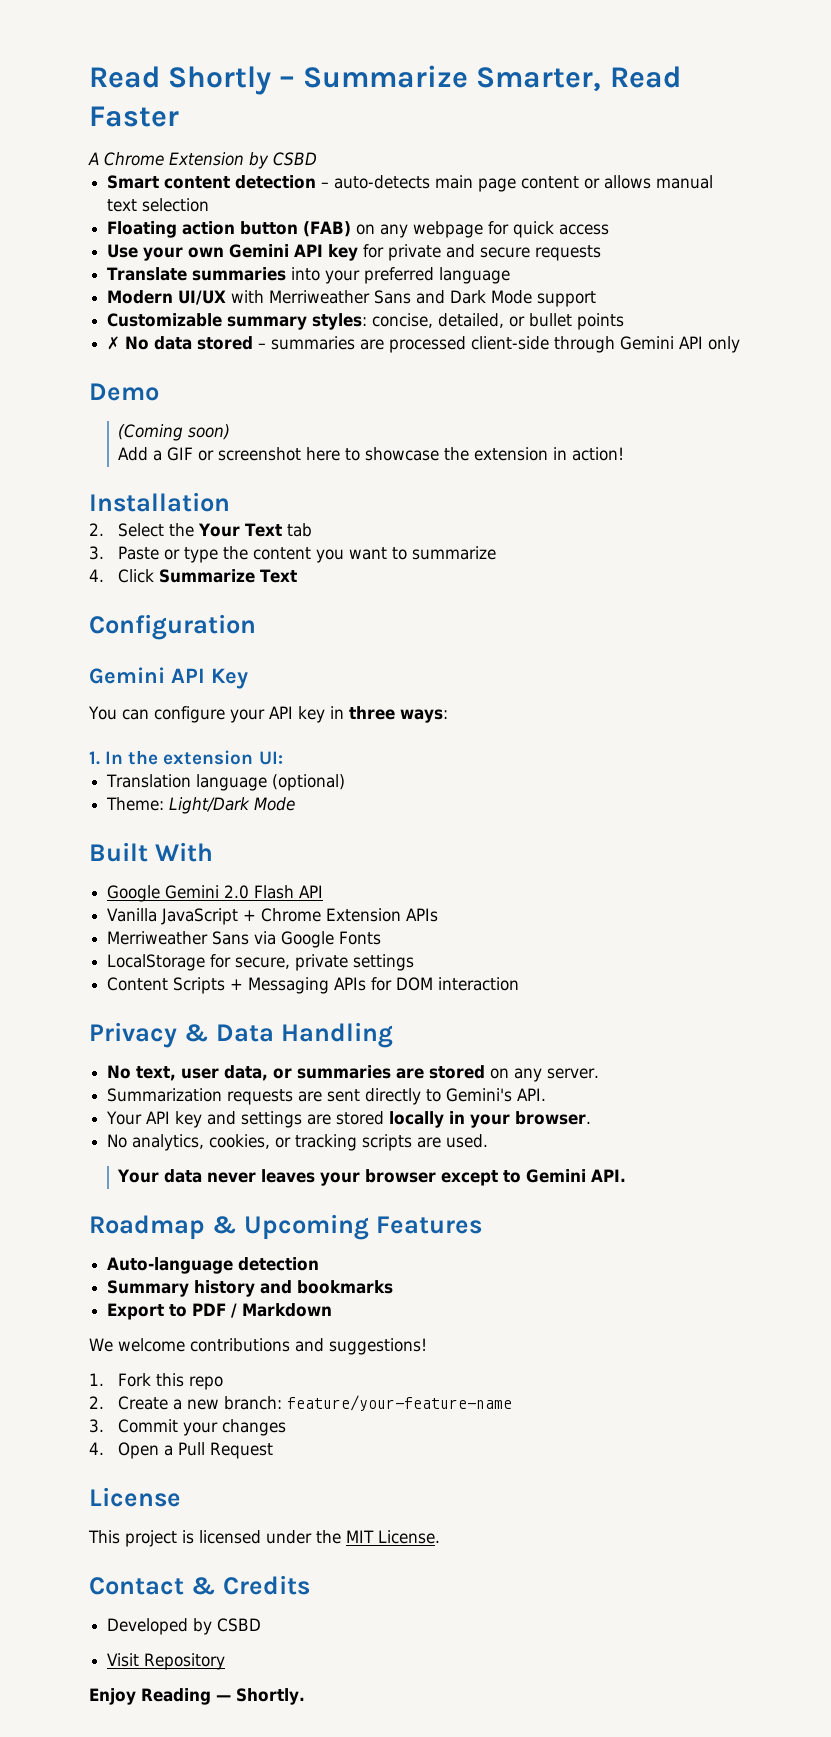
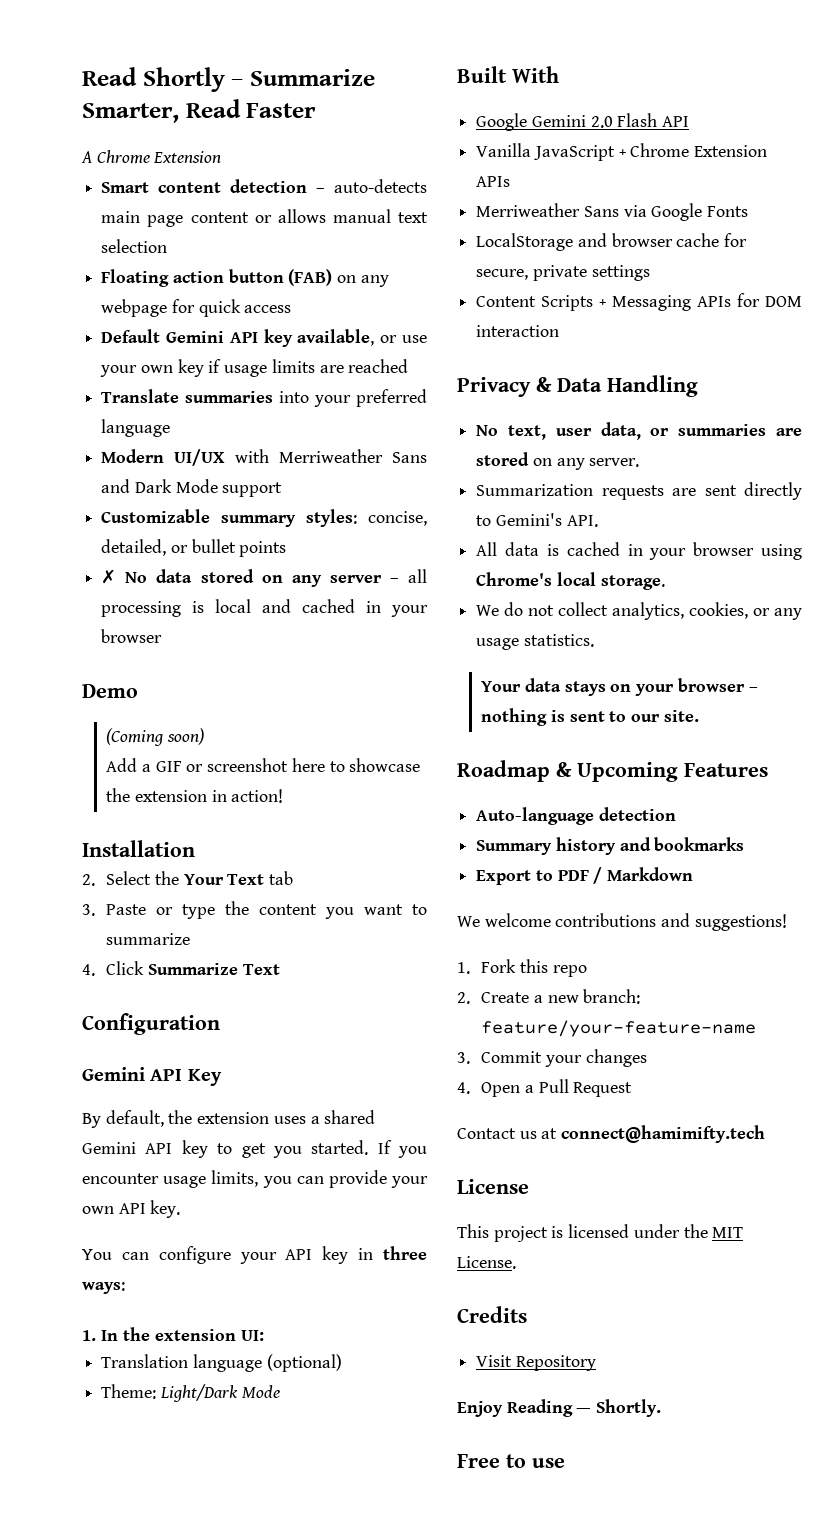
- A Chrome Extension by CSBD
+ A Chrome Extension
- Use your own Gemini API key for private and secure requests
+ Default Gemini API key available, or use your own key if usage limits are reached
- ✗ No data stored – summaries are processed client-side through Gemini API only
+ ✗ No data stored on any server – all processing is local and cached in your browser
+ By default, the extension uses a shared Gemini API key to get you started. If you encounter usage limits, you can provide your own API key.
- LocalStorage for secure, private settings
+ LocalStorage and browser cache for secure, private settings
- Your API key and settings are stored locally in your browser.
- No analytics, cookies, or tracking scripts are used.
- Your data never leaves your browser except to Gemini API.
+ All data is cached in your browser using Chrome's local storage.
+ We do not collect analytics, cookies, or any usage statistics.
+ Your data stays on your browser – nothing is sent to our site.
+ Contact us at connect@hamimifty.tech
- Contact & Credits
+ Credits
- Developed by CSBD
+ Free to use

